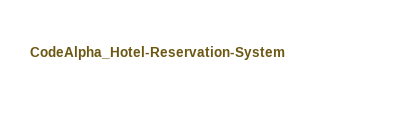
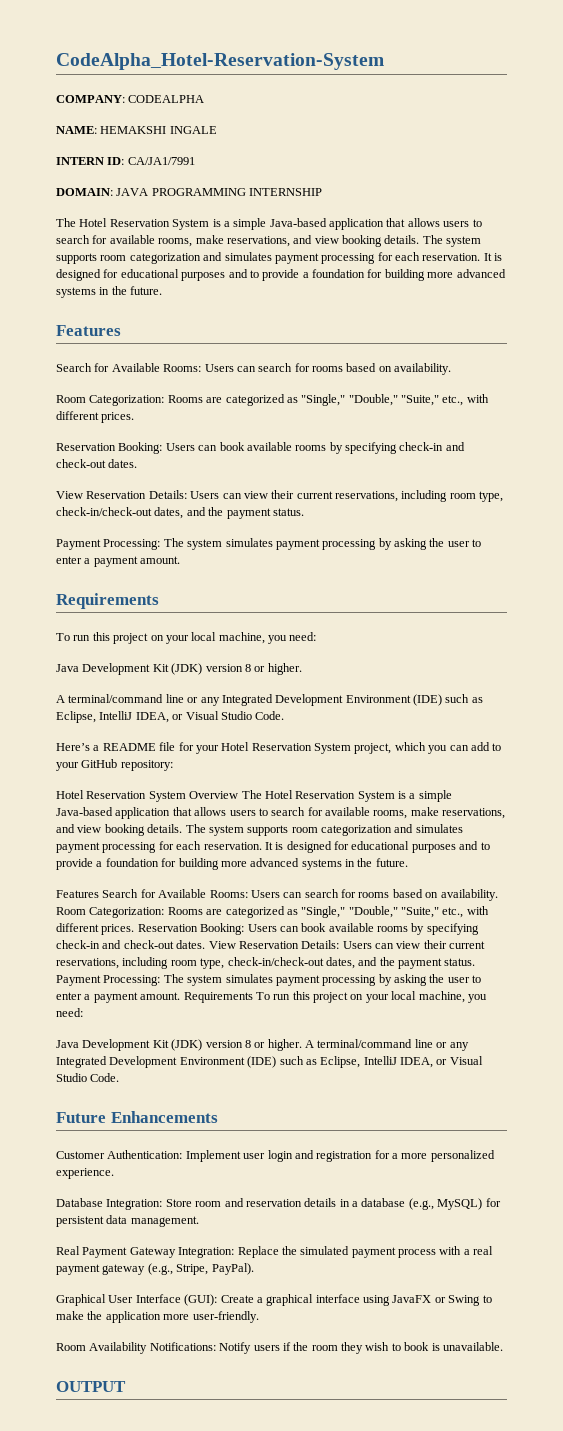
+ COMPANY: CODEALPHA
+ NAME: HEMAKSHI INGALE
+ INTERN ID: CA/JA1/7991
+ DOMAIN: JAVA PROGRAMMING INTERNSHIP
+ The Hotel Reservation System is a simple Java-based application that allows users to search for available rooms, make reservations, and view booking details. The system supports room categorization and simulates payment processing for each reservation. It is designed for educational purposes and to provide a foundation for building more advanced systems in the future.
+ Features
+ Search for Available Rooms: Users can search for rooms based on availability.
+ Room Categorization: Rooms are categorized as "Single," "Double," "Suite," etc., with different prices.
+ Reservation Booking: Users can book available rooms by specifying check-in and check-out dates.
+ View Reservation Details: Users can view their current reservations, including room type, check-in/check-out dates, and the payment status.
+ Payment Processing: The system simulates payment processing by asking the user to enter a payment amount.
+ Requirements
+ To run this project on your local machine, you need:
+ Java Development Kit (JDK) version 8 or higher.
+ A terminal/command line or any Integrated Development Environment (IDE) such as Eclipse, IntelliJ IDEA, or Visual Studio Code.
+ Here’s a README file for your Hotel Reservation System project, which you can add to your GitHub repository:
+ Hotel Reservation System Overview The Hotel Reservation System is a simple Java-based application that allows users to search for available rooms, make reservations, and view booking details. The system supports room categorization and simulates payment processing for each reservation. It is designed for educational purposes and to provide a foundation for building more advanced systems in the future.
+ Features Search for Available Rooms: Users can search for rooms based on availability. Room Categorization: Rooms are categorized as "Single," "Double," "Suite," etc., with different prices. Reservation Booking: Users can book available rooms by specifying check-in and check-out dates. View Reservation Details: Users can view their current reservations, including room type, check-in/check-out dates, and the payment status. Payment Processing: The system simulates payment processing by asking the user to enter a payment amount. Requirements To run this project on your local machine, you need:
+ Java Development Kit (JDK) version 8 or higher. A terminal/command line or any Integrated Development Environment (IDE) such as Eclipse, IntelliJ IDEA, or Visual Studio Code.
+ Future Enhancements
+ Customer Authentication: Implement user login and registration for a more personalized experience.
+ Database Integration: Store room and reservation details in a database (e.g., MySQL) for persistent data management.
+ Real Payment Gateway Integration: Replace the simulated payment process with a real payment gateway (e.g., Stripe, PayPal).
+ Graphical User Interface (GUI): Create a graphical interface using JavaFX or Swing to make the application more user-friendly.
+ Room Availability Notifications: Notify users if the room they wish to book is unavailable.
+ OUTPUT

